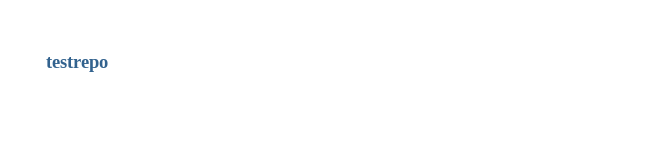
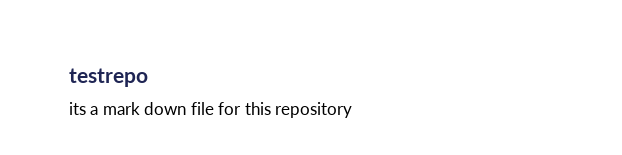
+ its a mark down file for this repository

